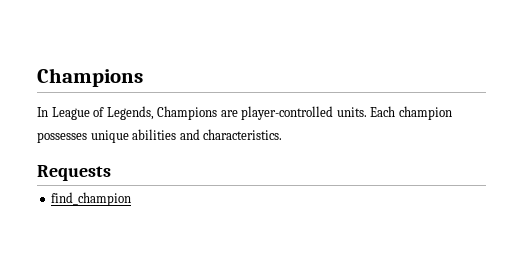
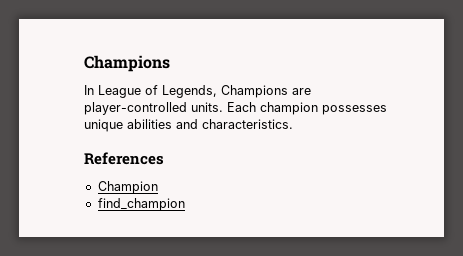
- Requests
+ References
+ Champion

